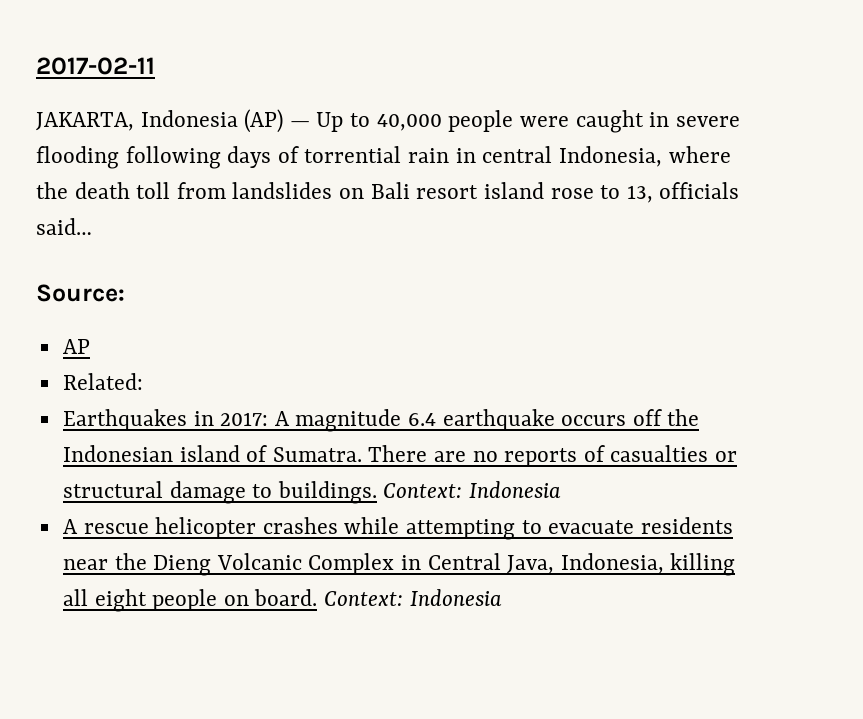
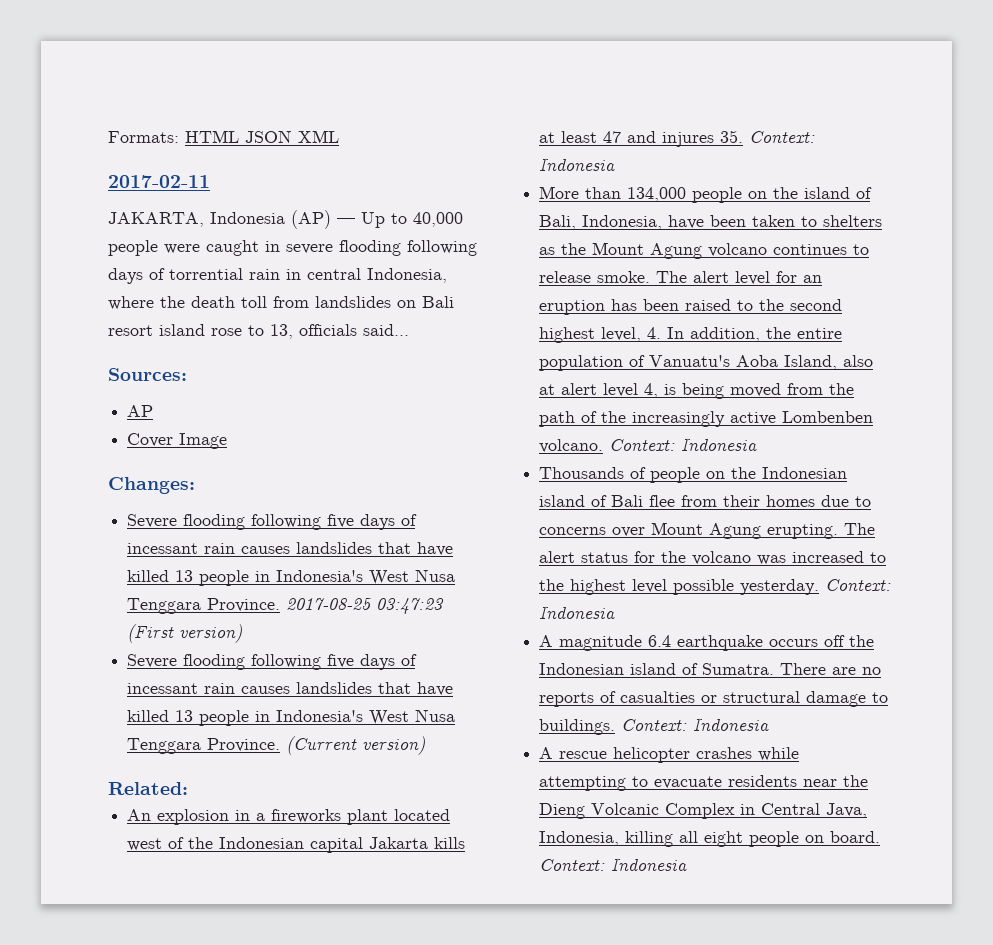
+ Formats: HTML JSON XML
- Source:
+ Sources:
+ Cover Image
+ Changes:
+ Severe flooding following five days of incessant rain causes landslides that have killed 13 people in Indonesia's West Nusa Tenggara Province. 2017-08-25 03:47:23 (First version)
+ Severe flooding following five days of incessant rain causes landslides that have killed 13 people in Indonesia's West Nusa Tenggara Province. (Current version)
  Related:
- Earthquakes in 2017: A magnitude 6.4 earthquake occurs off the Indonesian island of Sumatra.
+ An explosion in a fireworks plant located west of the Indonesian capital Jakarta kills at least 47 and injures 35. Context: Indonesia
+ More than 134,000 people on the island of Bali, Indonesia, have been taken to shelters as the Mount Agung volcano continues to release smoke. The alert level for an eruption has been raised to the second highest level, 4. In addition, the entire population of Vanuatu's Aoba Island, also at alert level 4, is being moved from the path of the increasingly active Lombenben volcano. Context: Indonesia
+ Thousands of people on the Indonesian island of Bali flee from their homes due to concerns over Mount Agung erupting. The alert status for the volcano was increased to the highest level possible yesterday. Context: Indonesia
+ A magnitude 6.4 earthquake occurs off the Indonesian island of Sumatra.

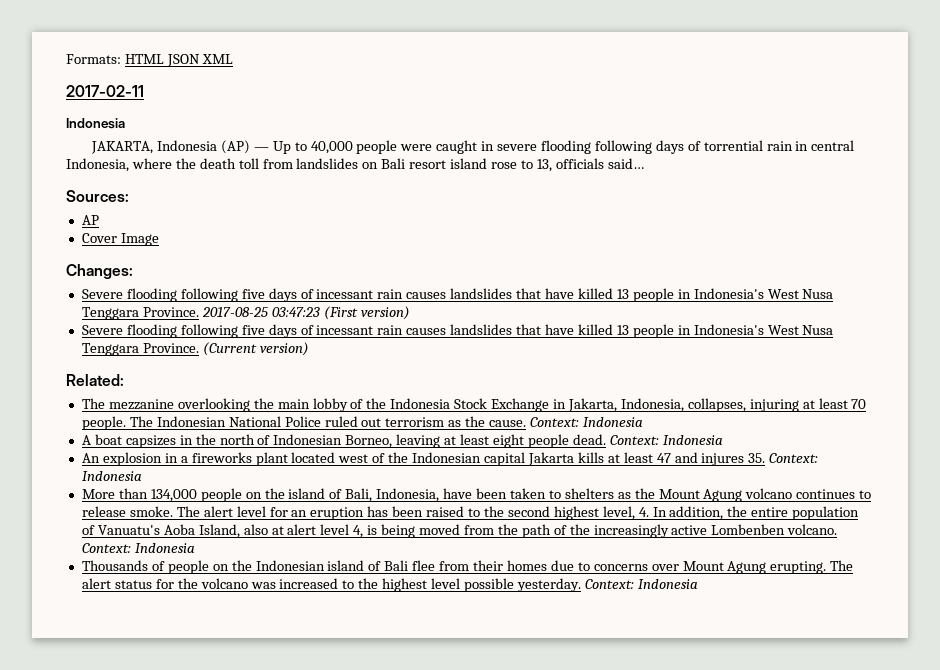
  2017-02-11
+ Indonesia
+ The mezzanine overlooking the main lobby of the Indonesia Stock Exchange in Jakarta, Indonesia, collapses, injuring at least 70 people. The Indonesian National Police ruled out terrorism as the cause. Context: Indonesia
+ A boat capsizes in the north of Indonesian Borneo, leaving at least eight people dead. Context: Indonesia
- A magnitude 6.4 earthquake occurs off the Indonesian island of Sumatra. There are no reports of casualties or structural damage to buildings. Context: Indonesia
- A rescue helicopter crashes while attempting to evacuate residents near the Dieng Volcanic Complex in Central Java, Indonesia, killing all eight people on board. Context: Indonesia

